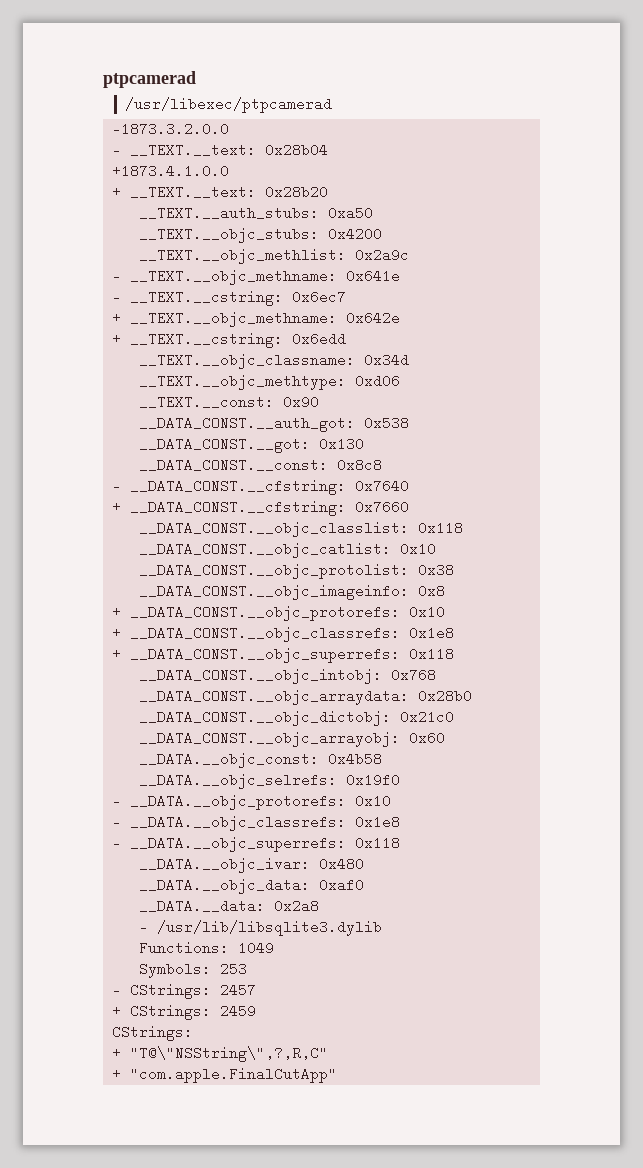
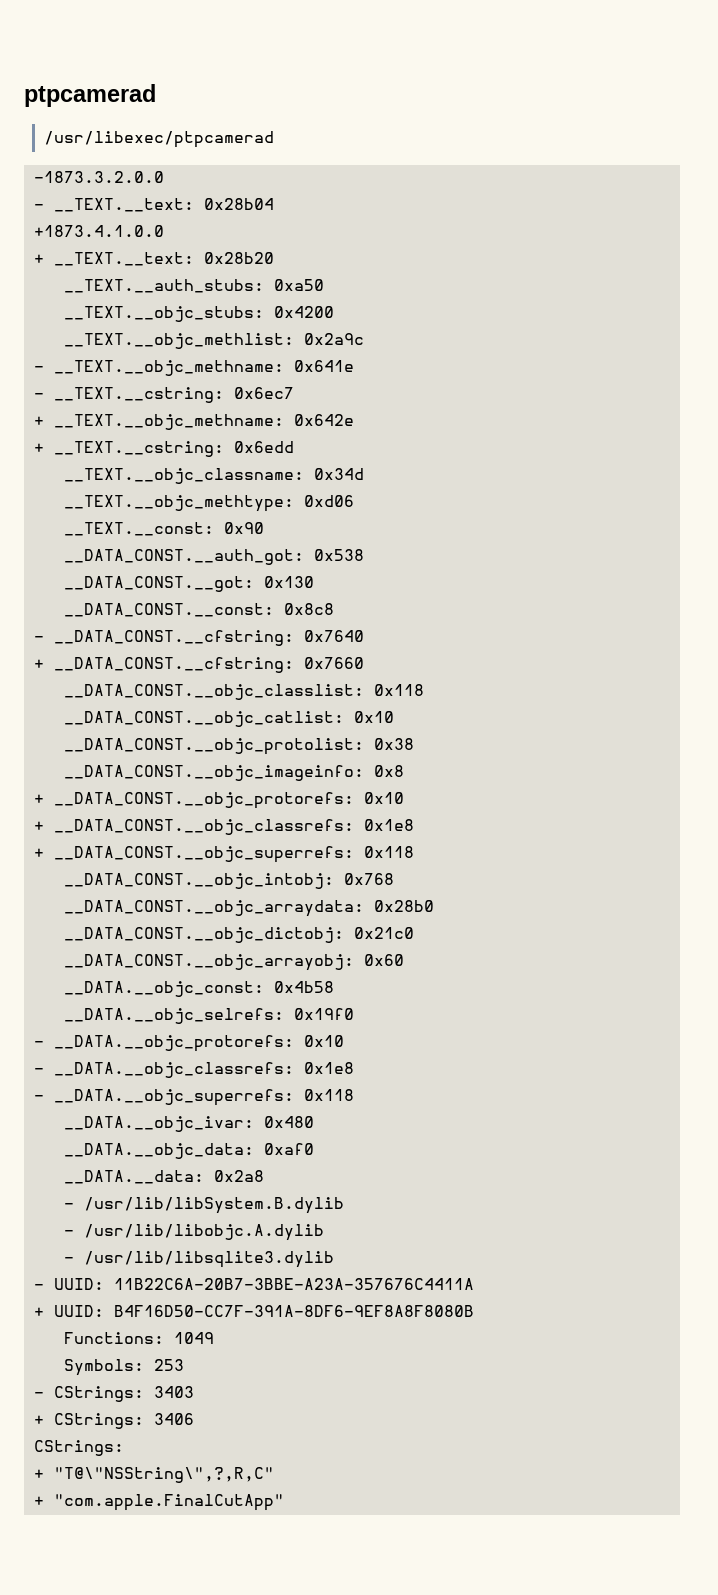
+ - /usr/lib/libSystem.B.dylib
+ - /usr/lib/libobjc.A.dylib
  - /usr/lib/libsqlite3.dylib
+ - UUID: 11B22C6A-20B7-3BBE-A23A-357676C4411A
+ + UUID: B4F16D50-CC7F-391A-8DF6-9EF8A8F8080B
- - CStrings: 2457
+ - CStrings: 3403
- + CStrings: 2459
+ + CStrings: 3406

